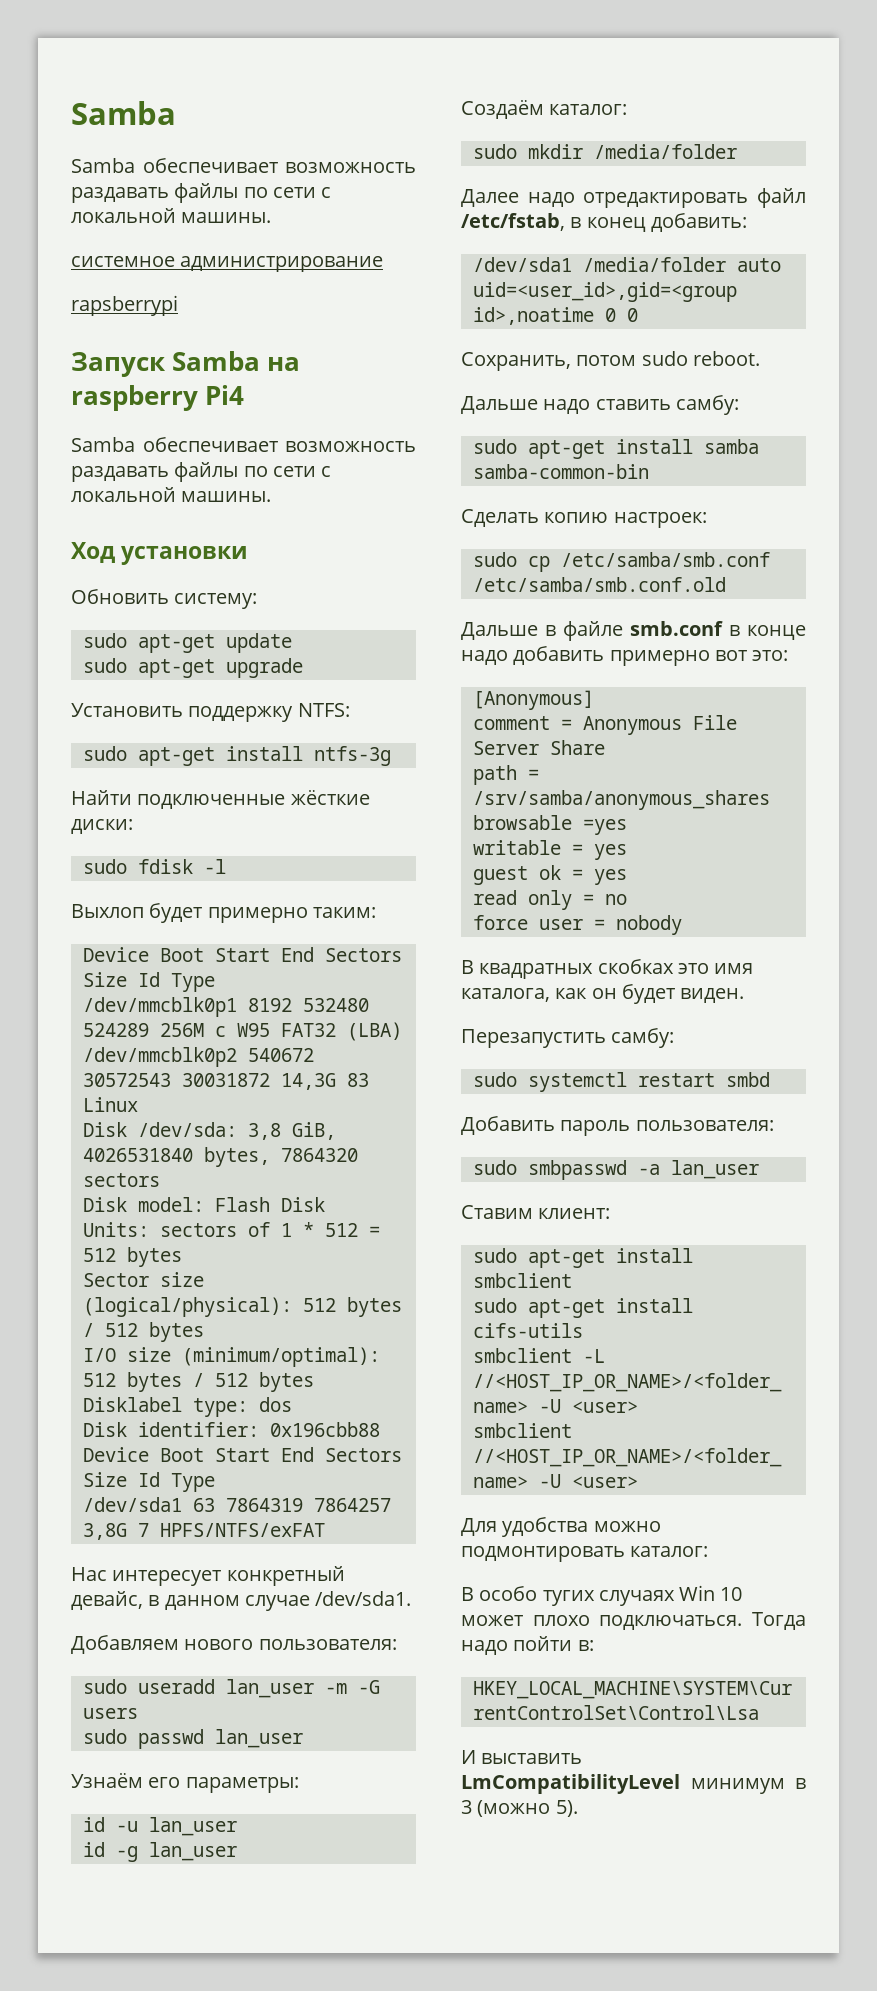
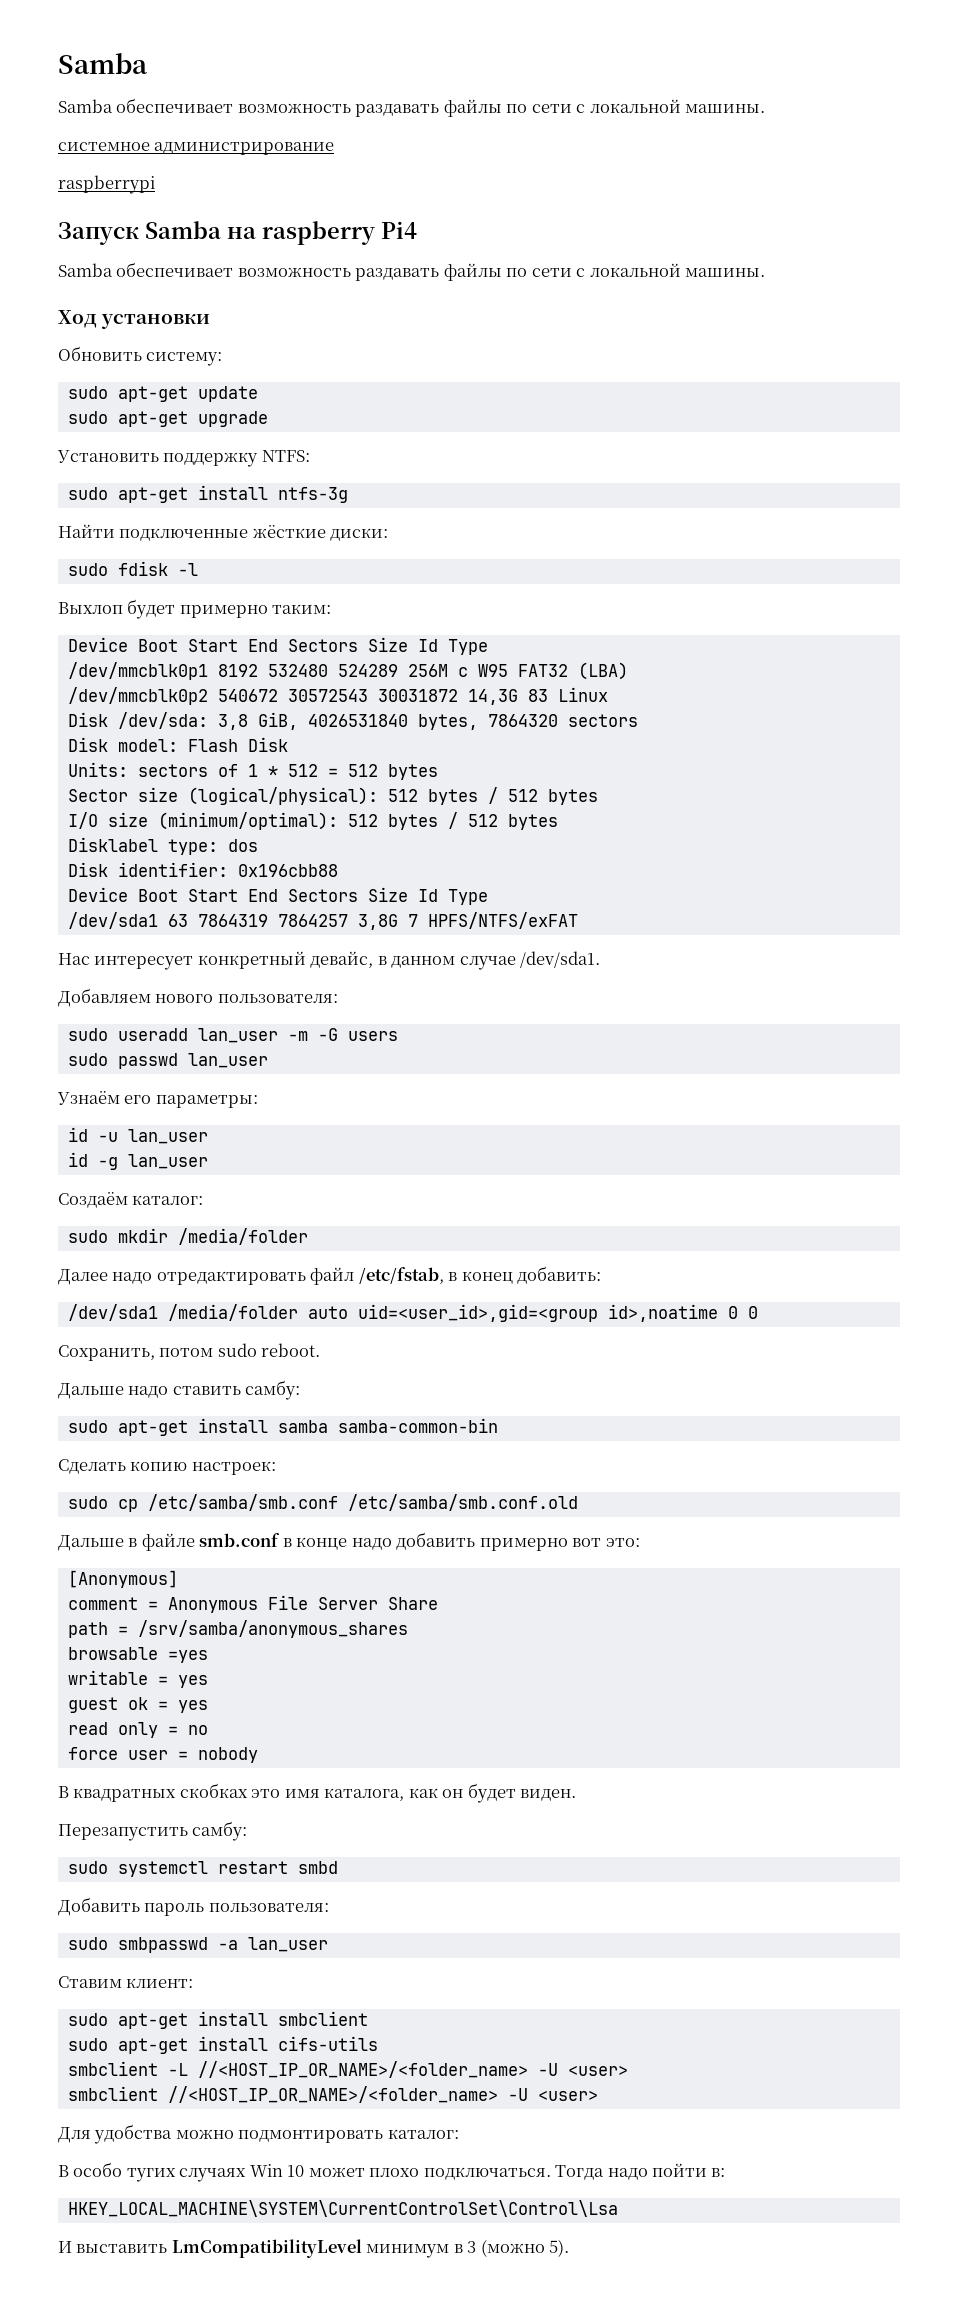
- rapsberrypi
+ raspberrypi

